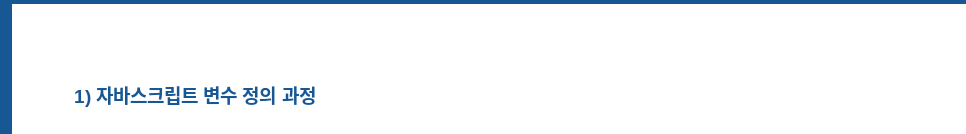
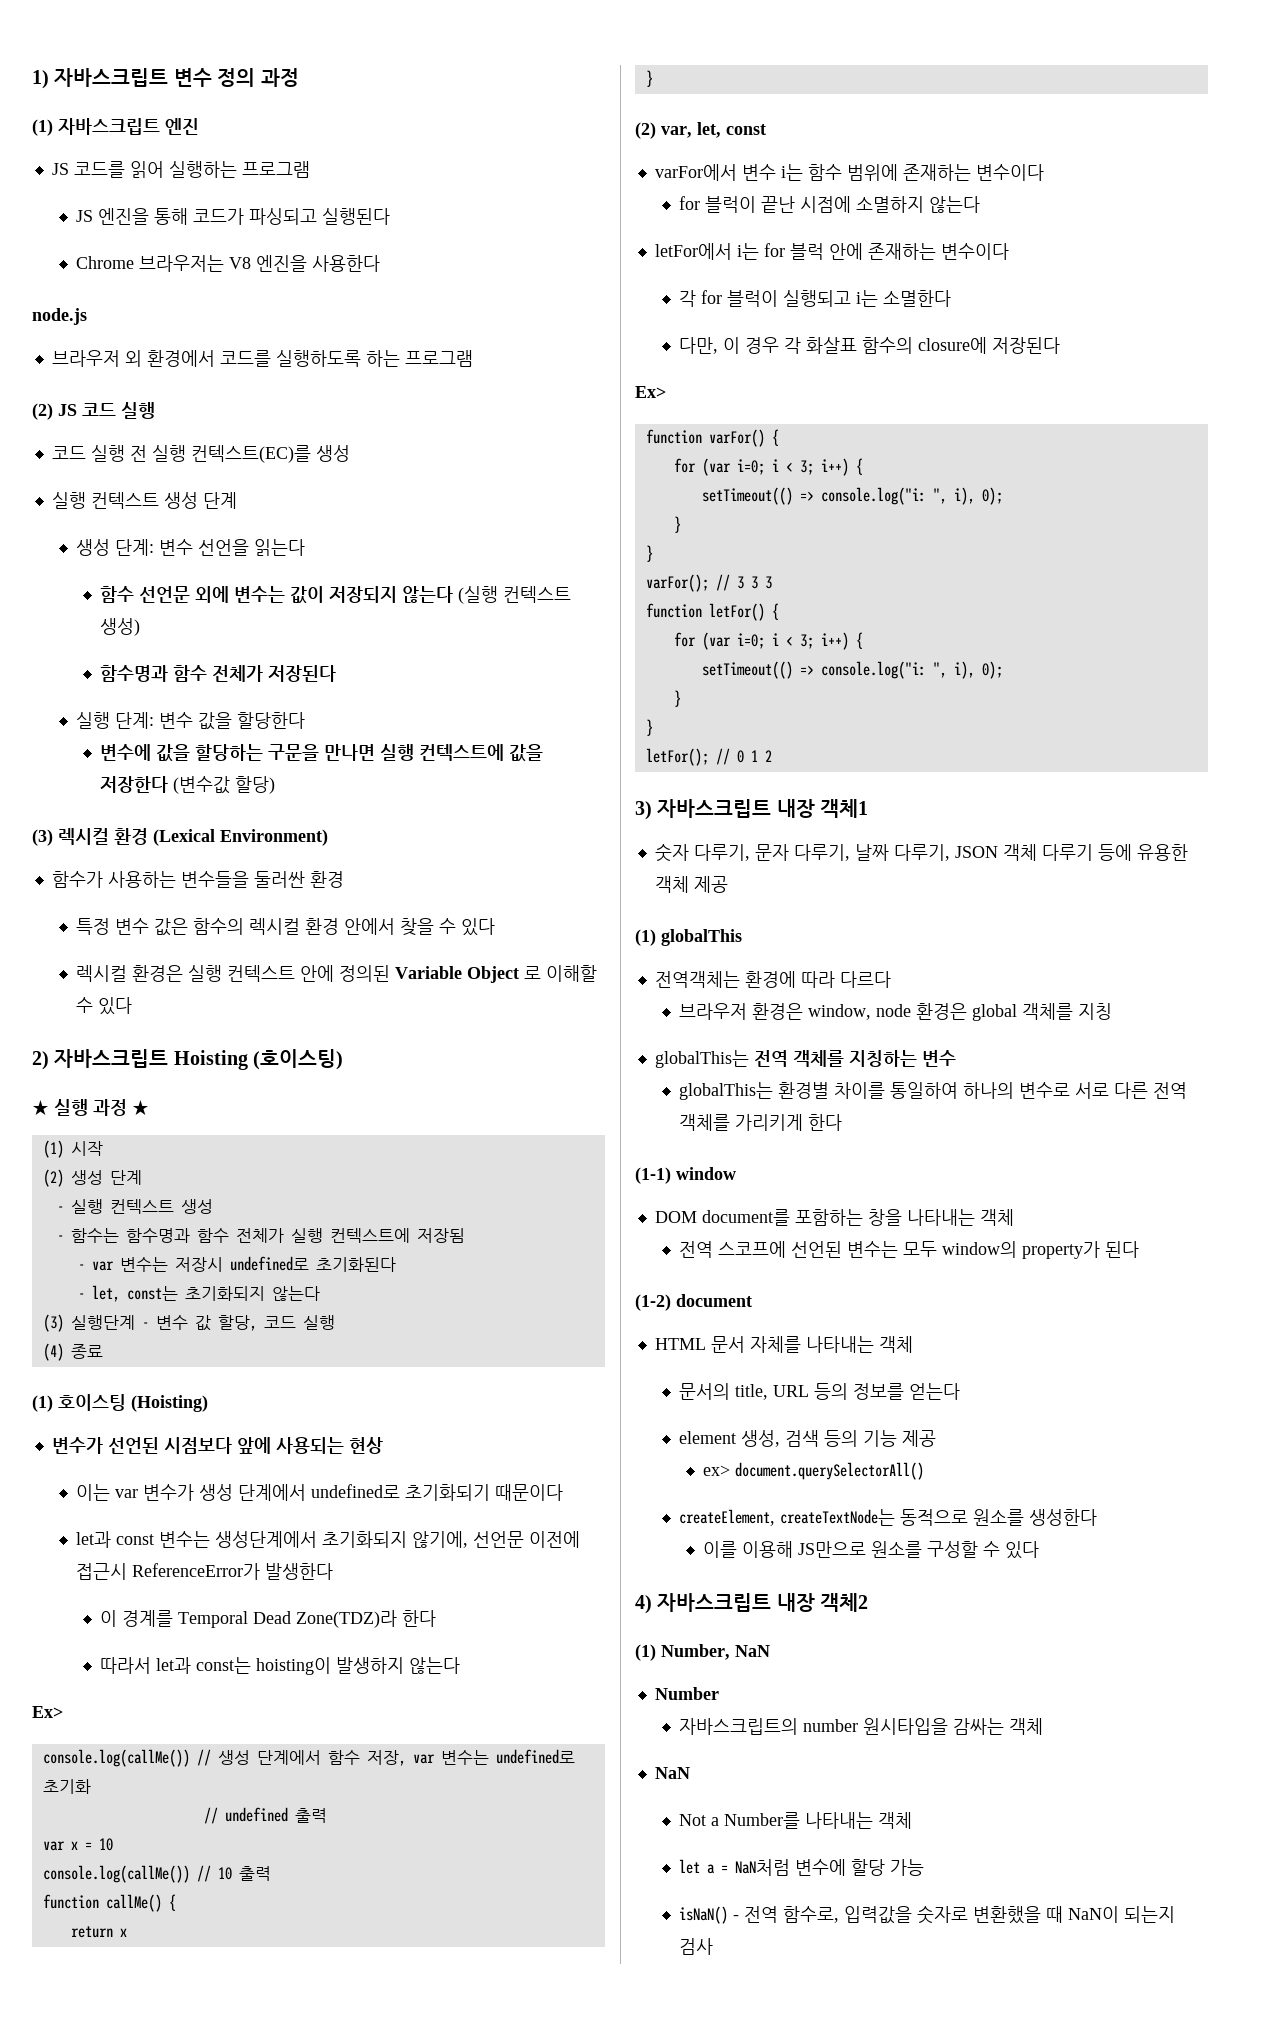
+ (1) 자바스크립트 엔진
+ JS 코드를 읽어 실행하는 프로그램
+ JS 엔진을 통해 코드가 파싱되고 실행된다
+ Chrome 브라우저는 V8 엔진을 사용한다
+ node.js
+ 브라우저 외 환경에서 코드를 실행하도록 하는 프로그램
+ (2) JS 코드 실행
+ 코드 실행 전 실행 컨텍스트(EC)를 생성
+ 실행 컨텍스트 생성 단계
+ 생성 단계: 변수 선언을 읽는다
+ 함수 선언문 외에 변수는 값이 저장되지 않는다 (실행 컨텍스트 생성)
+ 함수명과 함수 전체가 저장된다
+ 실행 단계: 변수 값을 할당한다
+ 변수에 값을 할당하는 구문을 만나면 실행 컨텍스트에 값을 저장한다 (변수값 할당)
+ (3) 렉시컬 환경 (Lexical Environment)
+ 함수가 사용하는 변수들을 둘러싼 환경
+ 특정 변수 값은 함수의 렉시컬 환경 안에서 찾을 수 있다
+ 렉시컬 환경은 실행 컨텍스트 안에 정의된 Variable Object 로 이해할 수 있다
+ 2) 자바스크립트 Hoisting (호이스팅)
+ ★ 실행 과정 ★
+ (1) 시작
+ (2) 생성 단계
+ - 실행 컨텍스트 생성
+ - 함수는 함수명과 함수 전체가 실행 컨텍스트에 저장됨
+ - var 변수는 저장시 undefined로 초기화된다
+ - let, const는 초기화되지 않는다
+ (3) 실행단계 - 변수 값 할당, 코드 실행
+ (4) 종료
+ (1) 호이스팅 (Hoisting)
+ 변수가 선언된 시점보다 앞에 사용되는 현상
+ 이는 var 변수가 생성 단계에서 undefined로 초기화되기 때문이다
+ let과 const 변수는 생성단계에서 초기화되지 않기에, 선언문 이전에 접근시 ReferenceError가 발생한다
+ 이 경계를 Temporal Dead Zone(TDZ)라 한다
+ 따라서 let과 const는 hoisting이 발생하지 않는다
+ Ex>
+ console.log(callMe()) // 생성 단계에서 함수 저장, var 변수는 undefined로 초기화
+ // undefined 출력
+ var x = 10
+ console.log(callMe()) // 10 출력
+ function callMe() {
+ return x
+ }
+ (2) var, let, const
+ varFor에서 변수 i는 함수 범위에 존재하는 변수이다
+ for 블럭이 끝난 시점에 소멸하지 않는다
+ letFor에서 i는 for 블럭 안에 존재하는 변수이다
+ 각 for 블럭이 실행되고 i는 소멸한다
+ 다만, 이 경우 각 화살표 함수의 closure에 저장된다
+ Ex>
+ function varFor() {
+ for (var i=0; i < 3; i++) {
+ setTimeout(() => console.log("i: ", i), 0);
+ }
+ }
+ varFor(); // 3 3 3
+ function letFor() {
+ for (var i=0; i < 3; i++) {
+ setTimeout(() => console.log("i: ", i), 0);
+ }
+ }
+ letFor(); // 0 1 2
+ 3) 자바스크립트 내장 객체1
+ 숫자 다루기, 문자 다루기, 날짜 다루기, JSON 객체 다루기 등에 유용한 객체 제공
+ (1) globalThis
+ 전역객체는 환경에 따라 다르다
+ 브라우저 환경은 window, node 환경은 global 객체를 지칭
+ globalThis는 전역 객체를 지칭하는 변수
+ globalThis는 환경별 차이를 통일하여 하나의 변수로 서로 다른 전역 객체를 가리키게 한다
+ (1-1) window
+ DOM document를 포함하는 창을 나타내는 객체
+ 전역 스코프에 선언된 변수는 모두 window의 property가 된다
+ (1-2) document
+ HTML 문서 자체를 나타내는 객체
+ 문서의 title, URL 등의 정보를 얻는다
+ element 생성, 검색 등의 기능 제공
+ ex> document.querySelectorAll()
+ createElement, createTextNode는 동적으로 원소를 생성한다
+ 이를 이용해 JS만으로 원소를 구성할 수 있다
+ 4) 자바스크립트 내장 객체2
+ (1) Number, NaN
+ Number
+ 자바스크립트의 number 원시타입을 감싸는 객체
+ NaN
+ Not a Number를 나타내는 객체
+ let a = NaN처럼 변수에 할당 가능
+ isNaN() - 전역 함수로, 입력값을 숫자로 변환했을 때 NaN이 되는지 검사

